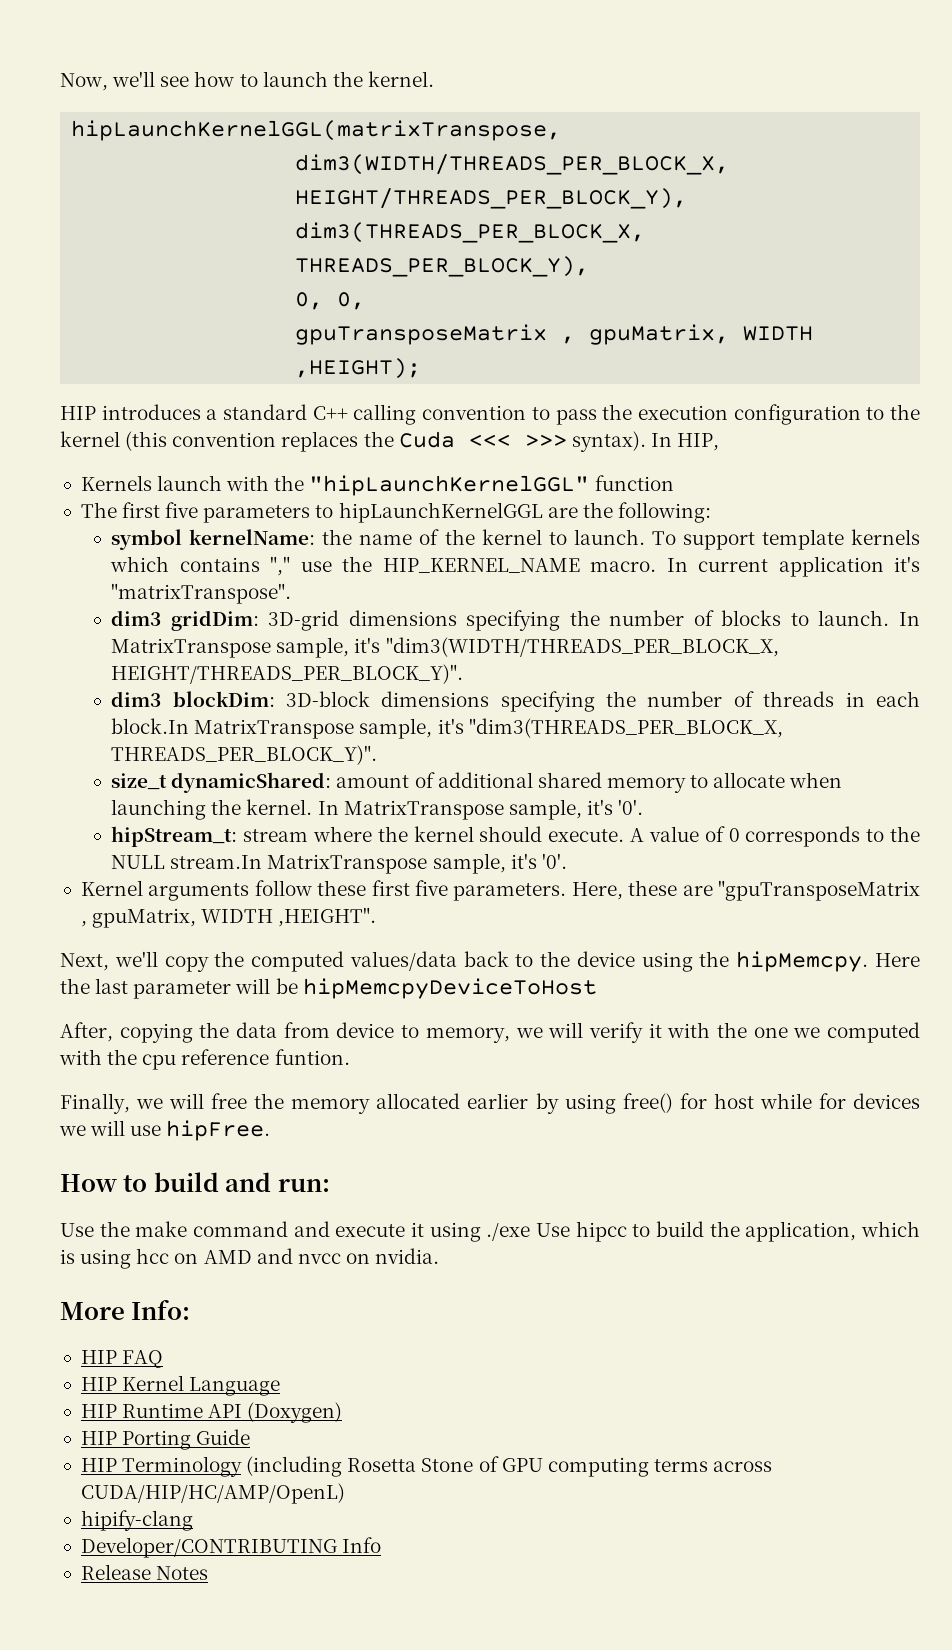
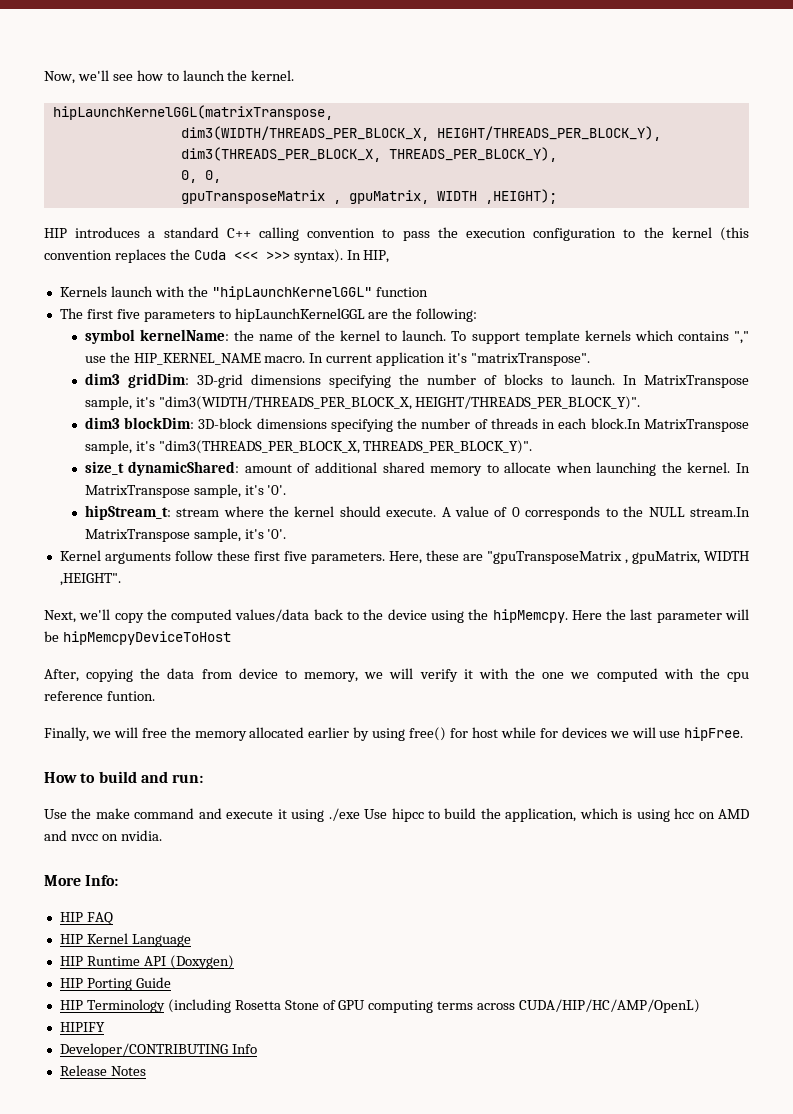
- hipify-clang
+ HIPIFY

